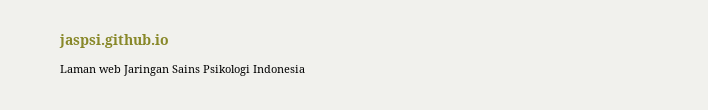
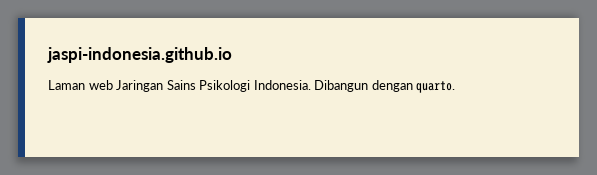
- jaspsi.github.io
+ jaspi-indonesia.github.io
- Laman web Jaringan Sains Psikologi Indonesia
+ Laman web Jaringan Sains Psikologi Indonesia. Dibangun dengan quarto.

